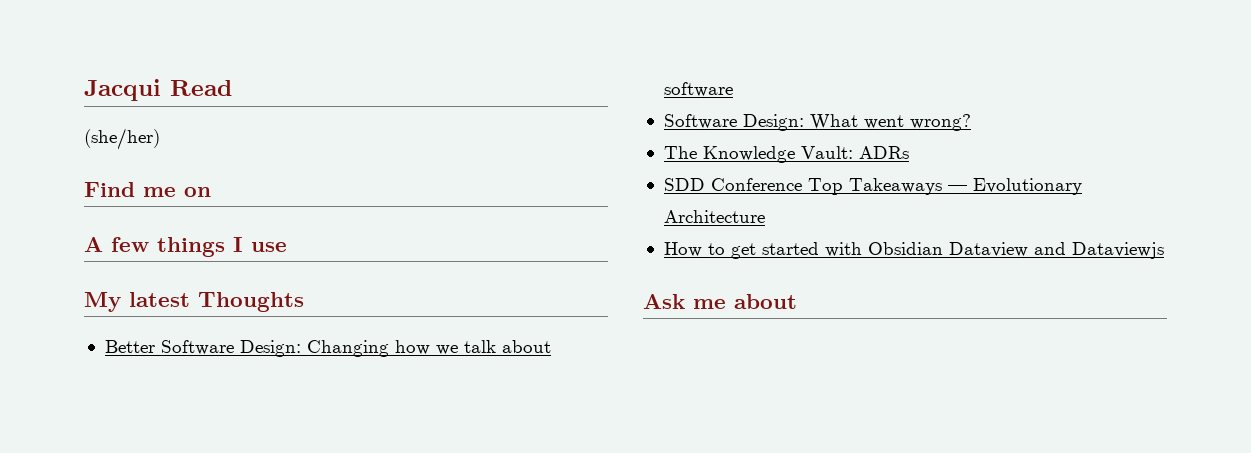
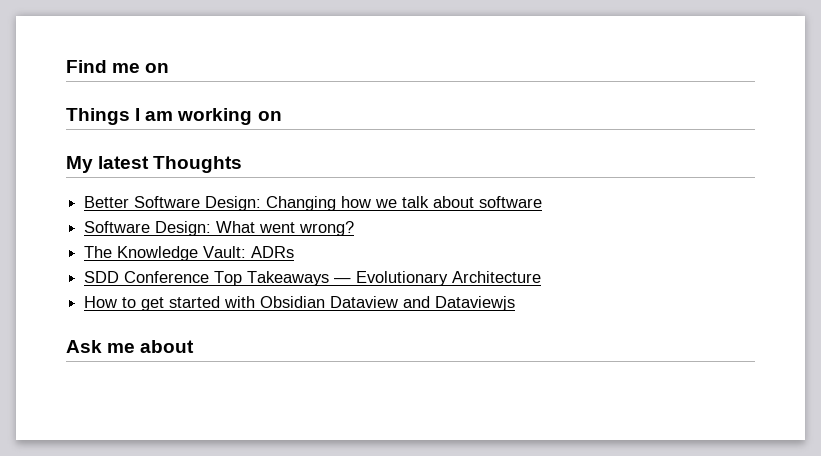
- Jacqui Read
- (she/her)
- A few things I use
+ Things I am working on

